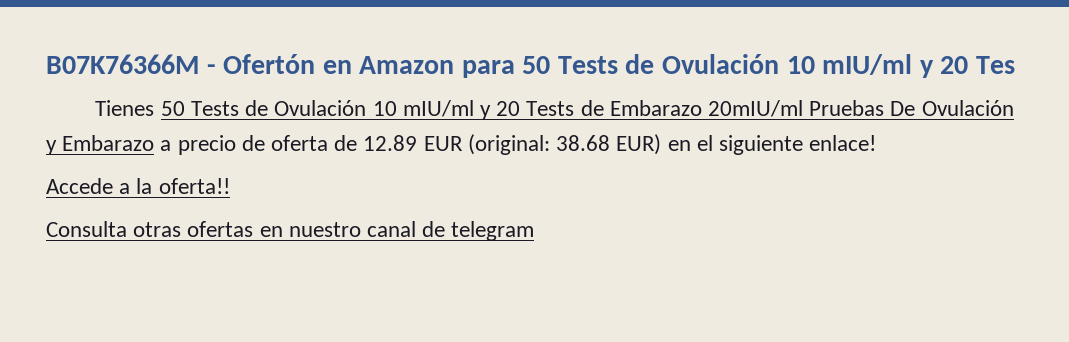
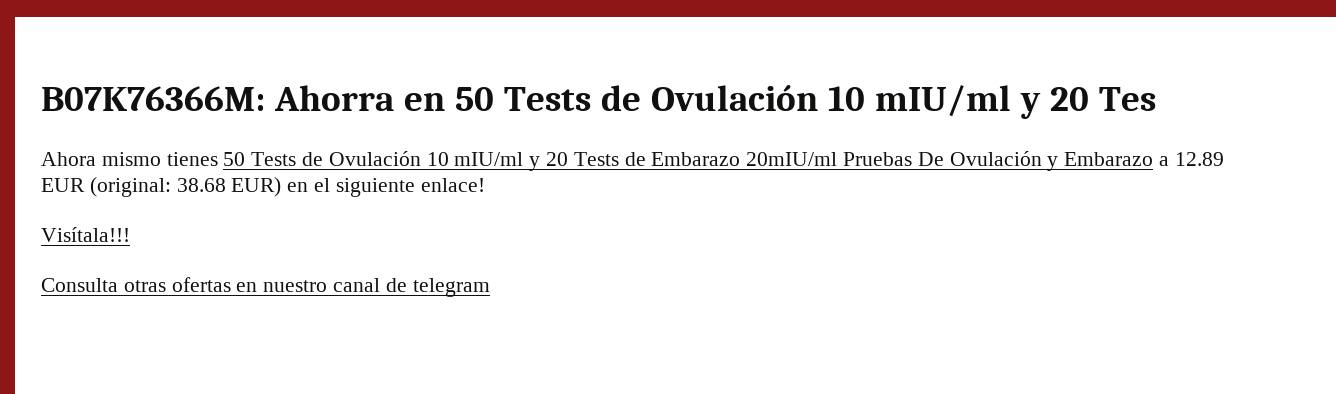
- B07K76366M - Ofertón en Amazon para 50 Tests de Ovulación 10 mIU/ml y 20 Tes
+ B07K76366M: Ahorra en 50 Tests de Ovulación 10 mIU/ml y 20 Tes
- Tienes 50 Tests de Ovulación 10 mIU/ml y 20 Tests de Embarazo 20mIU/ml Pruebas De Ovulación y Embarazo a precio de oferta de 12.89 EUR (original: 38.68 EUR) en el siguiente enlace!
+ Ahora mismo tienes 50 Tests de Ovulación 10 mIU/ml y 20 Tests de Embarazo 20mIU/ml Pruebas De Ovulación y Embarazo a 12.89 EUR (original: 38.68 EUR) en el siguiente enlace!
- Accede a la oferta!!
+ Visítala!!!

